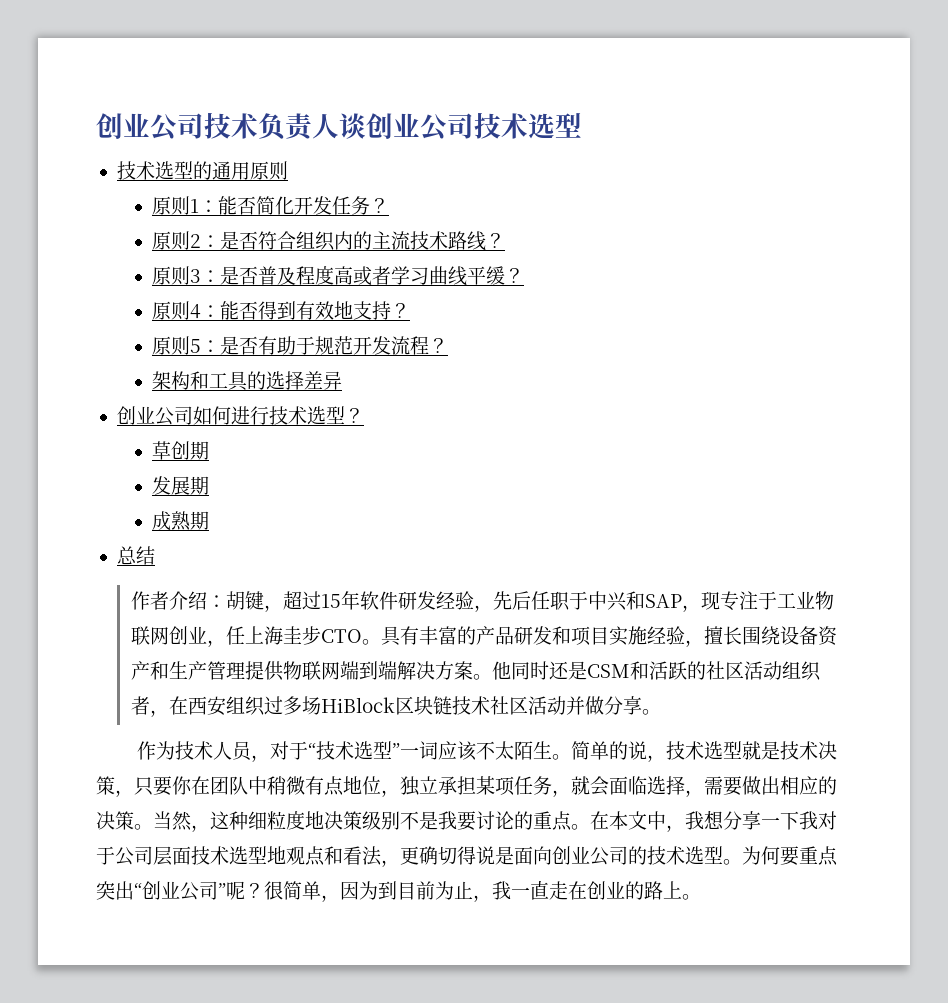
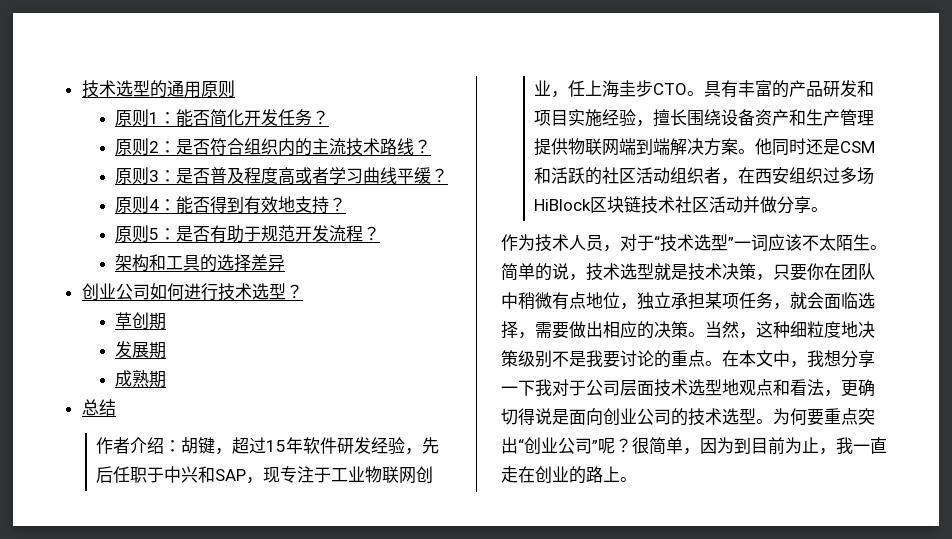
- 创业公司技术负责人谈创业公司技术选型

